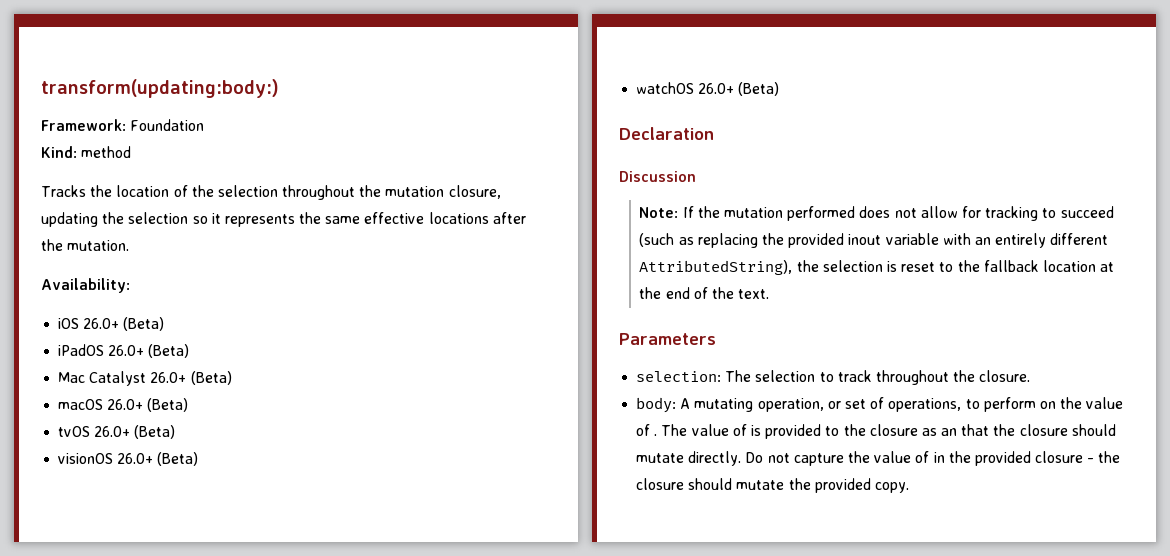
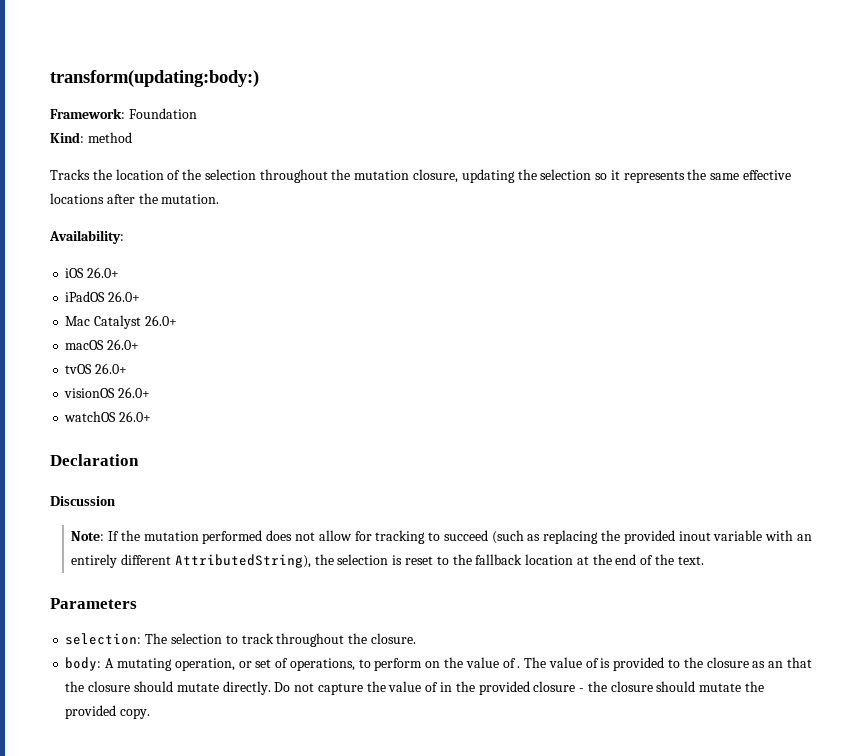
- iOS 26.0+ (Beta)
+ iOS 26.0+
- iPadOS 26.0+ (Beta)
+ iPadOS 26.0+
- Mac Catalyst 26.0+ (Beta)
+ Mac Catalyst 26.0+
- macOS 26.0+ (Beta)
+ macOS 26.0+
- tvOS 26.0+ (Beta)
+ tvOS 26.0+
- visionOS 26.0+ (Beta)
+ visionOS 26.0+
- watchOS 26.0+ (Beta)
+ watchOS 26.0+

